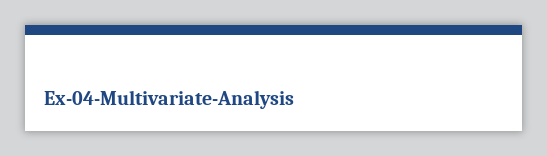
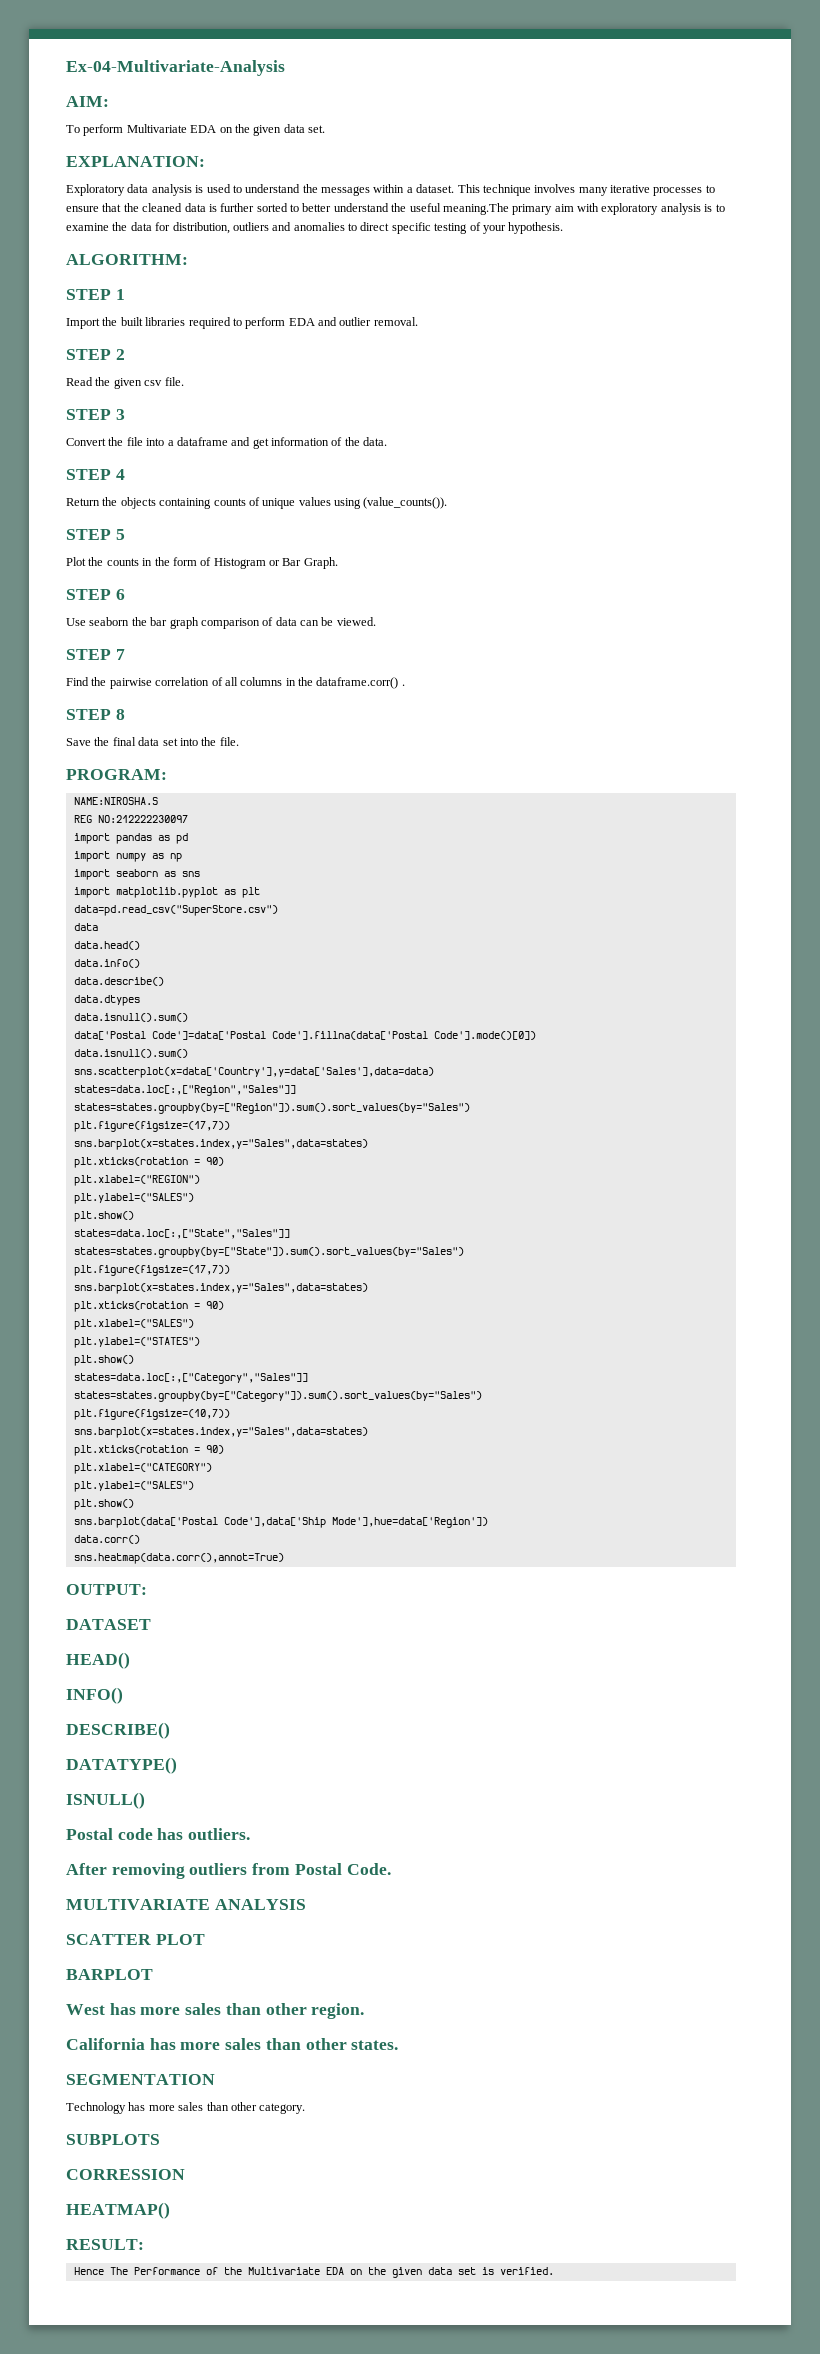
+ AIM:
+ To perform Multivariate EDA on the given data set.
+ EXPLANATION:
+ Exploratory data analysis is used to understand the messages within a dataset. This technique involves many iterative processes to ensure that the cleaned data is further sorted to better understand the useful meaning.The primary aim with exploratory analysis is to examine the data for distribution, outliers and anomalies to direct specific testing of your hypothesis.
+ ALGORITHM:
+ STEP 1
+ Import the built libraries required to perform EDA and outlier removal.
+ STEP 2
+ Read the given csv file.
+ STEP 3
+ Convert the file into a dataframe and get information of the data.
+ STEP 4
+ Return the objects containing counts of unique values using (value_counts()).
+ STEP 5
+ Plot the counts in the form of Histogram or Bar Graph.
+ STEP 6
+ Use seaborn the bar graph comparison of data can be viewed.
+ STEP 7
+ Find the pairwise correlation of all columns in the dataframe.corr() .
+ STEP 8
+ Save the final data set into the file.
+ PROGRAM:
+ NAME:NIROSHA.S
+ REG NO:212222230097
+ import pandas as pd
+ import numpy as np
+ import seaborn as sns
+ import matplotlib.pyplot as plt
+ data=pd.read_csv("SuperStore.csv")
+ data
+ data.head()
+ data.info()
+ data.describe()
+ data.dtypes
+ data.isnull().sum()
+ data['Postal Code']=data['Postal Code'].fillna(data['Postal Code'].mode()[0])
+ data.isnull().sum()
+ sns.scatterplot(x=data['Country'],y=data['Sales'],data=data)
+ states=data.loc[:,["Region","Sales"]]
+ states=states.groupby(by=["Region"]).sum().sort_values(by="Sales")
+ plt.figure(figsize=(17,7))
+ sns.barplot(x=states.index,y="Sales",data=states)
+ plt.xticks(rotation = 90)
+ plt.xlabel=("REGION")
+ plt.ylabel=("SALES")
+ plt.show()
+ states=data.loc[:,["State","Sales"]]
+ states=states.groupby(by=["State"]).sum().sort_values(by="Sales")
+ plt.figure(figsize=(17,7))
+ sns.barplot(x=states.index,y="Sales",data=states)
+ plt.xticks(rotation = 90)
+ plt.xlabel=("SALES")
+ plt.ylabel=("STATES")
+ plt.show()
+ states=data.loc[:,["Category","Sales"]]
+ states=states.groupby(by=["Category"]).sum().sort_values(by="Sales")
+ plt.figure(figsize=(10,7))
+ sns.barplot(x=states.index,y="Sales",data=states)
+ plt.xticks(rotation = 90)
+ plt.xlabel=("CATEGORY")
+ plt.ylabel=("SALES")
+ plt.show()
+ sns.barplot(data['Postal Code'],data['Ship Mode'],hue=data['Region'])
+ data.corr()
+ sns.heatmap(data.corr(),annot=True)
+ OUTPUT:
+ DATASET
+ HEAD()
+ INFO()
+ DESCRIBE()
+ DATATYPE()
+ ISNULL()
+ Postal code has outliers.
+ After removing outliers from Postal Code.
+ MULTIVARIATE ANALYSIS
+ SCATTER PLOT
+ BARPLOT
+ West has more sales than other region.
+ California has more sales than other states.
+ SEGMENTATION
+ Technology has more sales than other category.
+ SUBPLOTS
+ CORRESSION
+ HEATMAP()
+ RESULT:
+ Hence The Performance of the Multivariate EDA on the given data set is verified.

